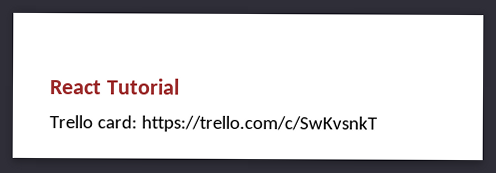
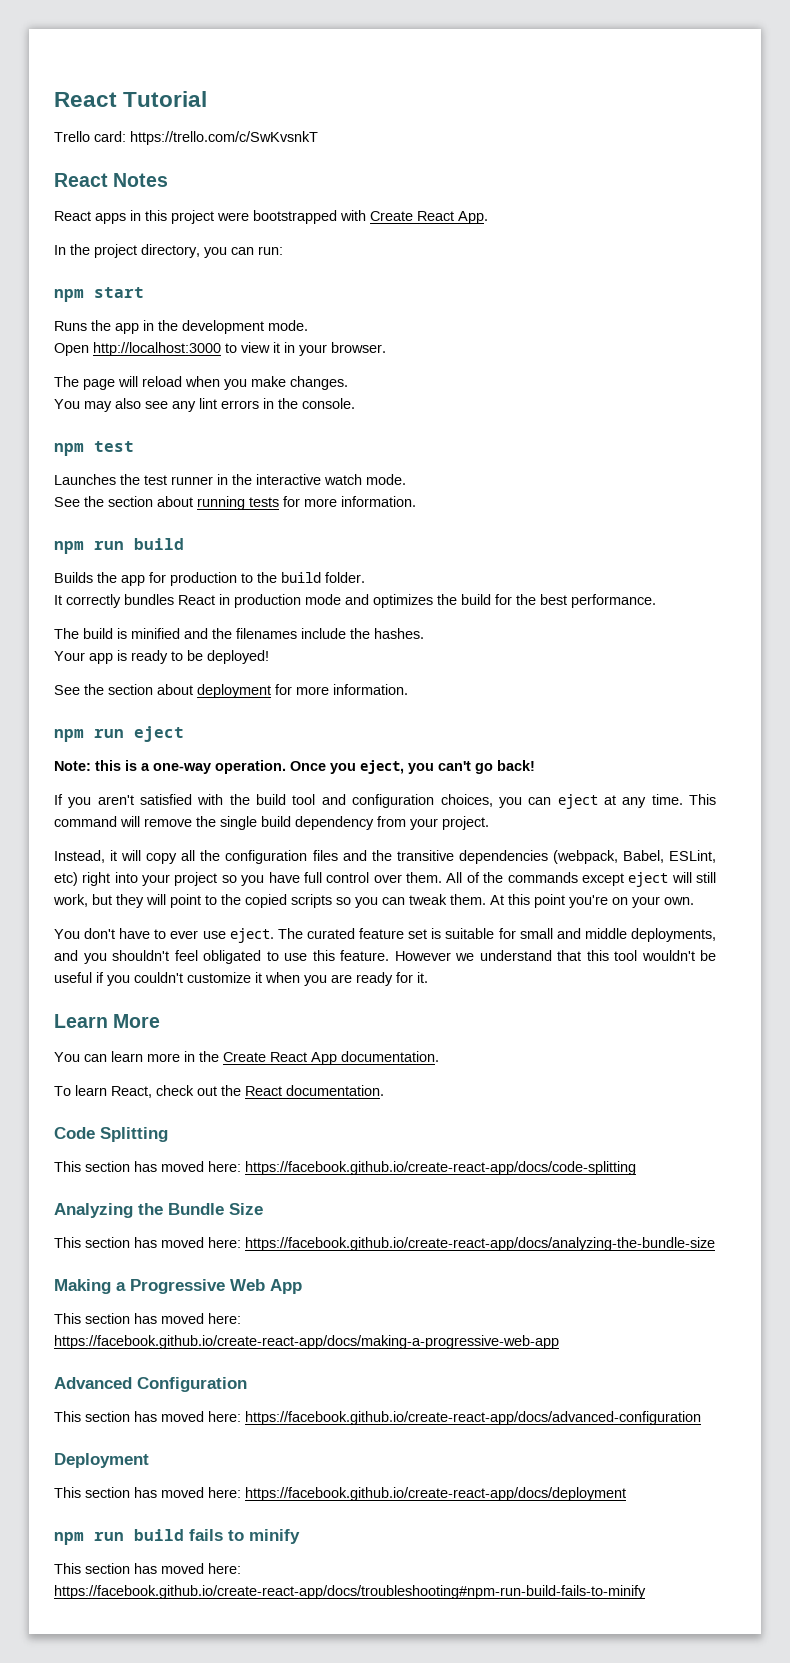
+ React Notes
+ React apps in this project were bootstrapped with Create React App.
+ In the project directory, you can run:
+ npm start
+ Runs the app in the development mode.
+ Open http://localhost:3000 to view it in your browser.
+ The page will reload when you make changes.
+ You may also see any lint errors in the console.
+ npm test
+ Launches the test runner in the interactive watch mode.
+ See the section about running tests for more information.
+ npm run build
+ Builds the app for production to the build folder.
+ It correctly bundles React in production mode and optimizes the build for the best performance.
+ The build is minified and the filenames include the hashes.
+ Your app is ready to be deployed!
+ See the section about deployment for more information.
+ npm run eject
+ Note: this is a one-way operation. Once you eject, you can't go back!
+ If you aren't satisfied with the build tool and configuration choices, you can eject at any time. This command will remove the single build dependency from your project.
+ Instead, it will copy all the configuration files and the transitive dependencies (webpack, Babel, ESLint, etc) right into your project so you have full control over them. All of the commands except eject will still work, but they will point to the copied scripts so you can tweak them. At this point you're on your own.
+ You don't have to ever use eject. The curated feature set is suitable for small and middle deployments, and you shouldn't feel obligated to use this feature. However we understand that this tool wouldn't be useful if you couldn't customize it when you are ready for it.
+ Learn More
+ You can learn more in the Create React App documentation.
+ To learn React, check out the React documentation.
+ Code Splitting
+ This section has moved here: https://facebook.github.io/create-react-app/docs/code-splitting
+ Analyzing the Bundle Size
+ This section has moved here: https://facebook.github.io/create-react-app/docs/analyzing-the-bundle-size
+ Making a Progressive Web App
+ This section has moved here: https://facebook.github.io/create-react-app/docs/making-a-progressive-web-app
+ Advanced Configuration
+ This section has moved here: https://facebook.github.io/create-react-app/docs/advanced-configuration
+ Deployment
+ This section has moved here: https://facebook.github.io/create-react-app/docs/deployment
+ npm run build fails to minify
+ This section has moved here: https://facebook.github.io/create-react-app/docs/troubleshooting#npm-run-build-fails-to-minify

